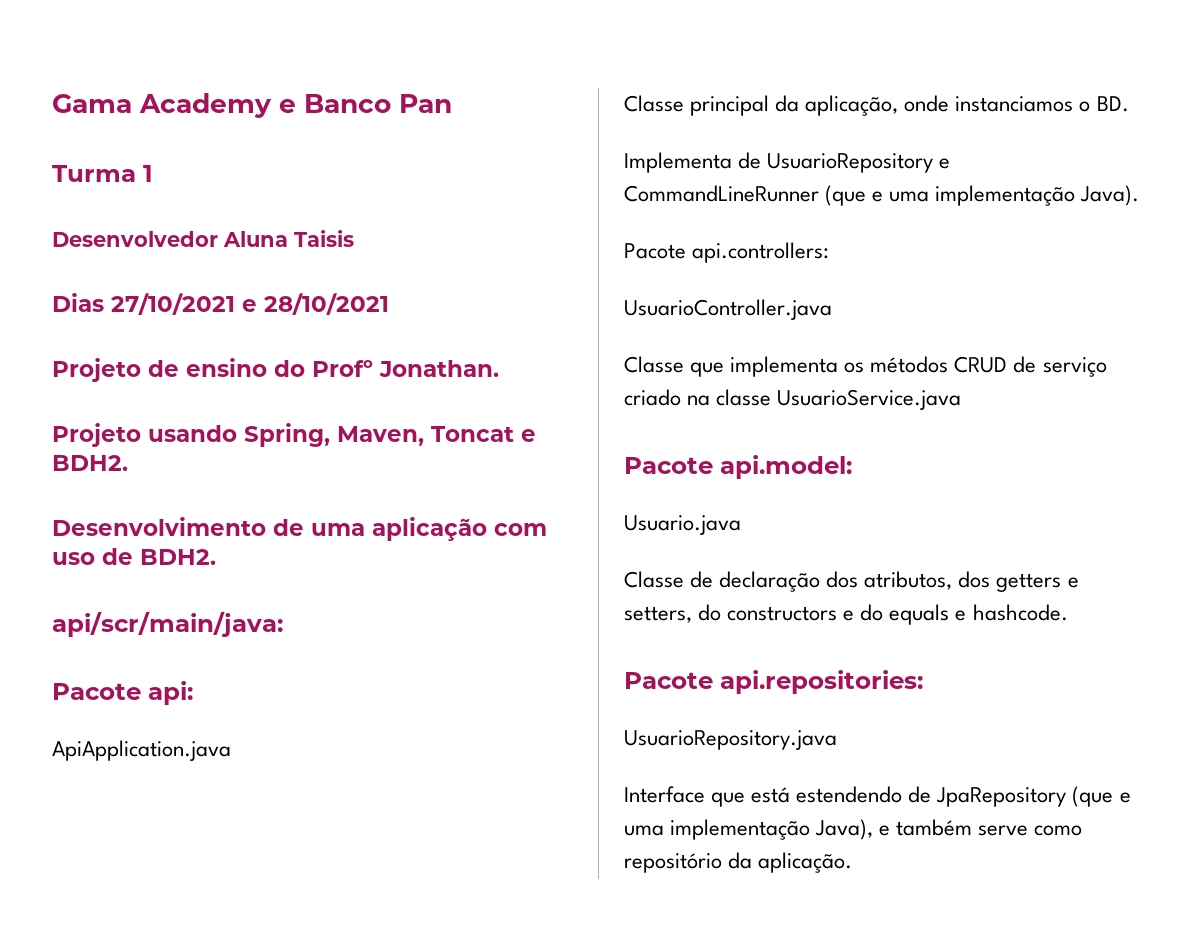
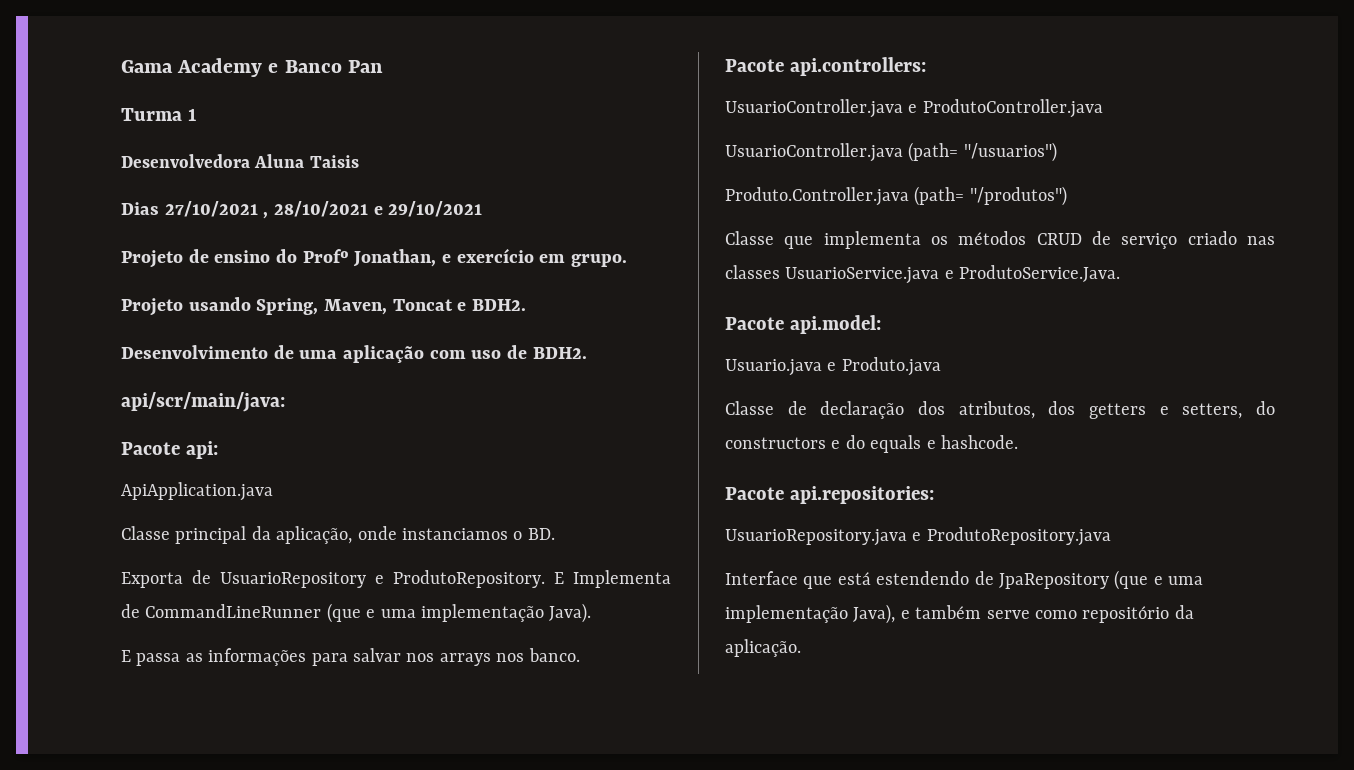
- Desenvolvedor Aluna Taisis
+ Desenvolvedora Aluna Taisis
- Dias 27/10/2021 e 28/10/2021
+ Dias 27/10/2021 , 28/10/2021 e 29/10/2021
- Projeto de ensino do Profº Jonathan.
+ Projeto de ensino do Profº Jonathan, e exercício em grupo.
- Implementa de UsuarioRepository e CommandLineRunner (que e uma implementação Java).
+ Exporta de UsuarioRepository e ProdutoRepository. E Implementa de CommandLineRunner (que e uma implementação Java).
+ E passa as informações para salvar nos arrays nos banco.
  Pacote api.controllers:
- UsuarioController.java
+ UsuarioController.java e ProdutoController.java
+ UsuarioController.java (path= "/usuarios")
+ Produto.Controller.java (path= "/produtos")
- Classe que implementa os métodos CRUD de serviço criado na classe UsuarioService.java
+ Classe que implementa os métodos CRUD de serviço criado nas classes UsuarioService.java e ProdutoService.Java.
- Usuario.java
+ Usuario.java e Produto.java
- UsuarioRepository.java
+ UsuarioRepository.java e ProdutoRepository.java

